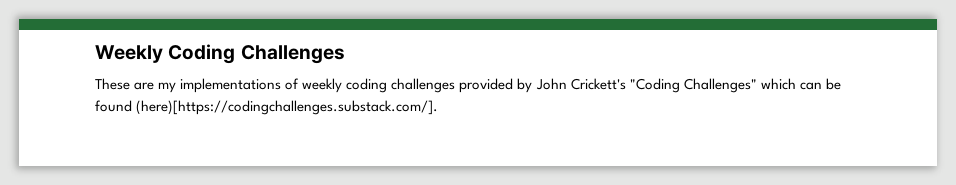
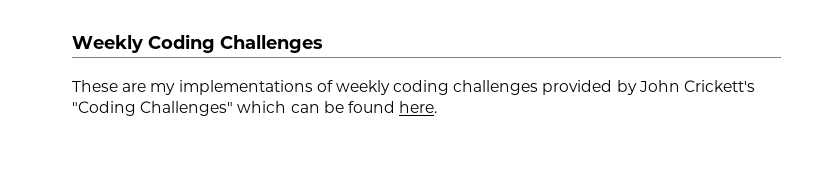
- These are my implementations of weekly coding challenges provided by John Crickett's "Coding Challenges" which can be found (here)[https://codingchallenges.substack.com/].
+ These are my implementations of weekly coding challenges provided by John Crickett's "Coding Challenges" which can be found here.

